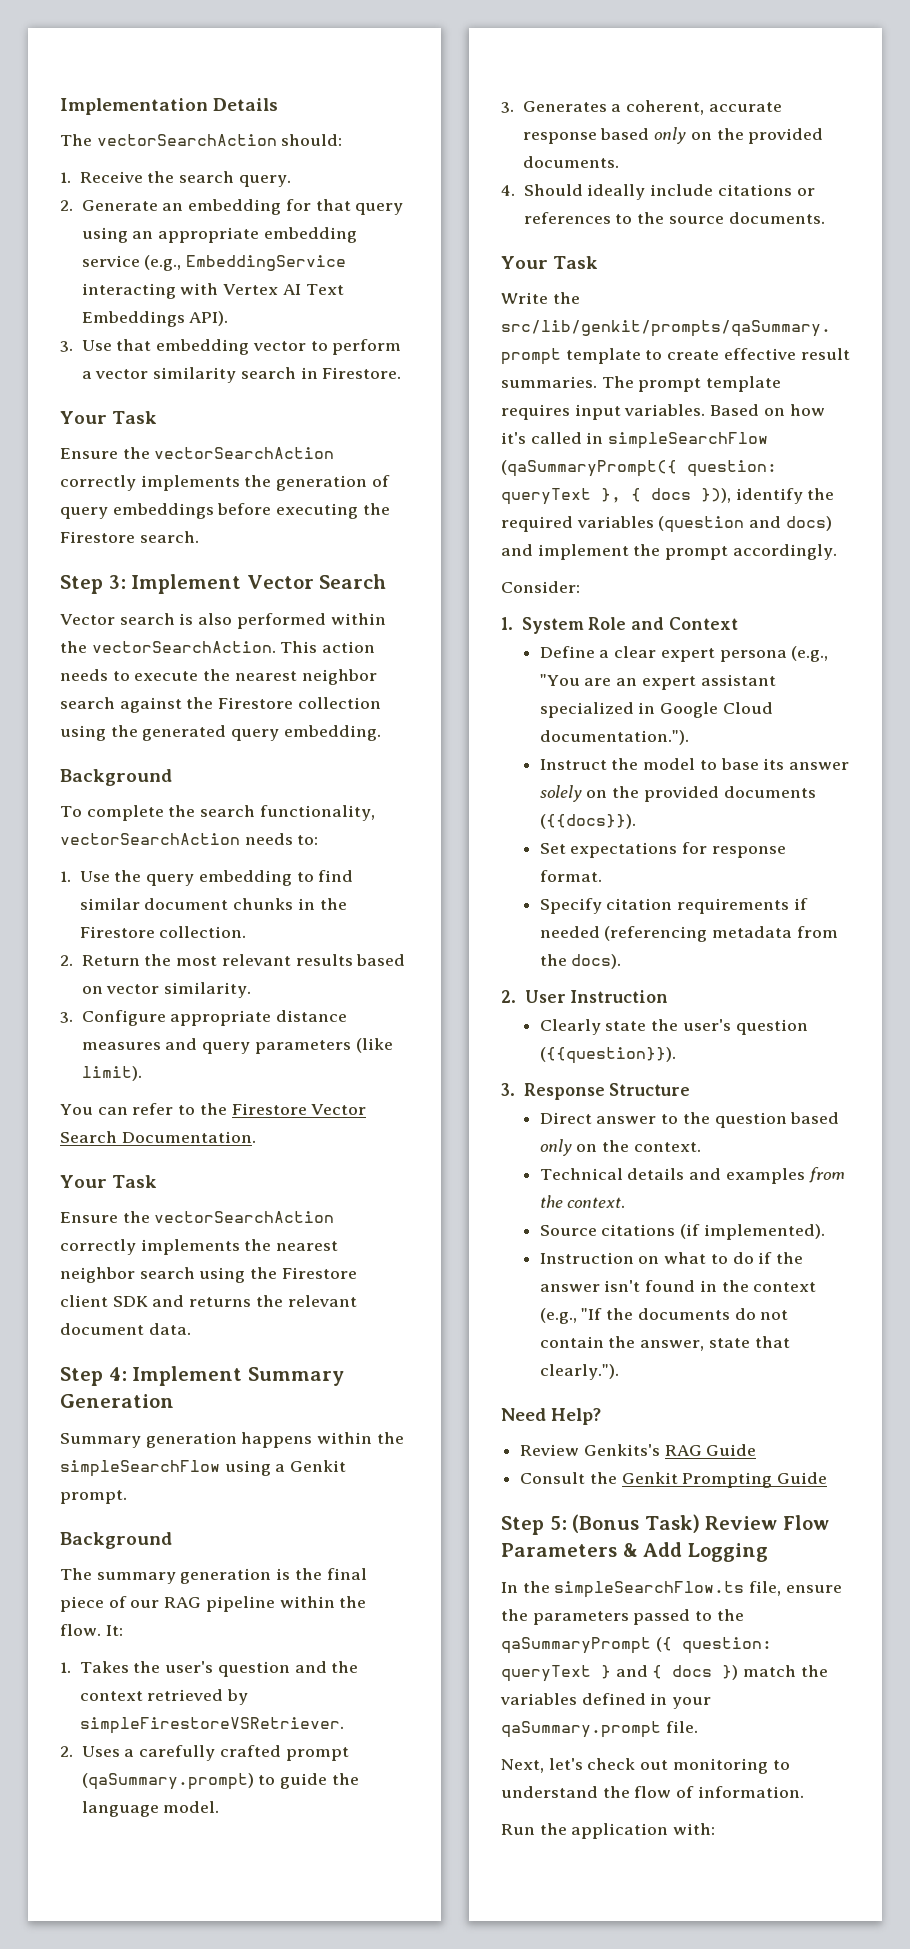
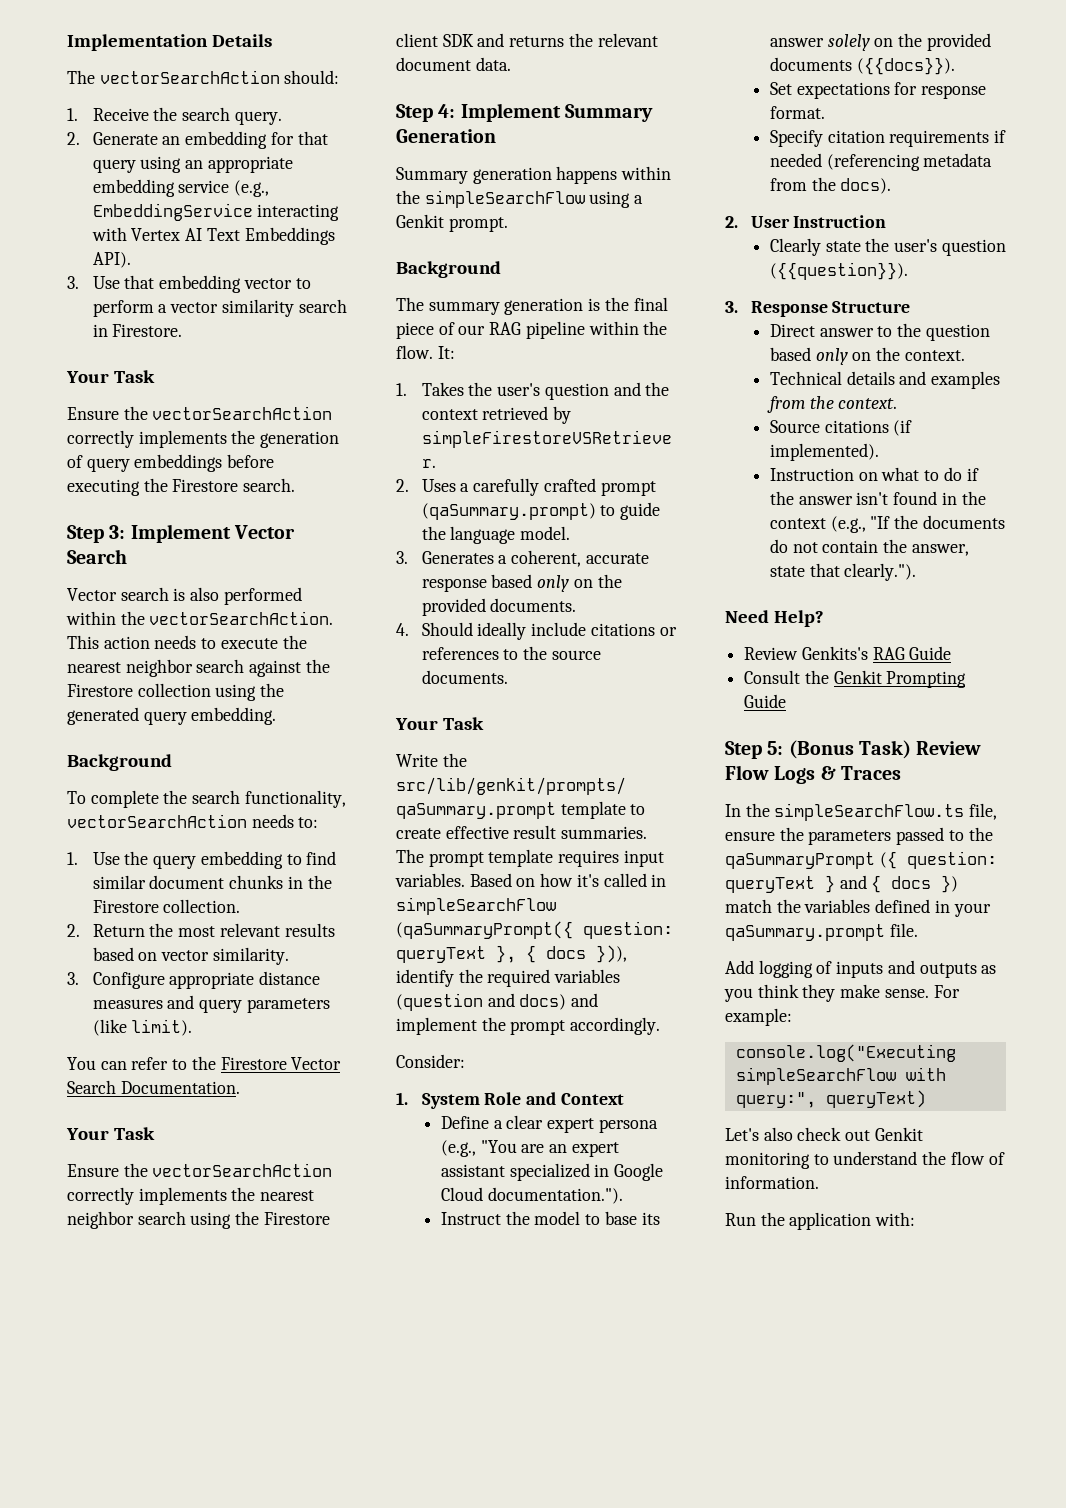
- Step 5: (Bonus Task) Review Flow Parameters & Add Logging
+ Step 5: (Bonus Task) Review Flow Logs & Traces
- Next, let's check out monitoring to understand the flow of information.
+ Add logging of inputs and outputs as you think they make sense. For example:
+ console.log("Executing simpleSearchFlow with query:", queryText)
+ Let's also check out Genkit monitoring to understand the flow of information.

